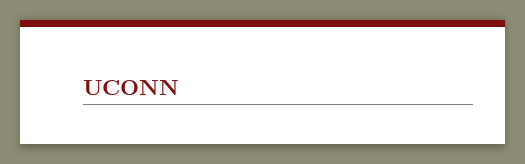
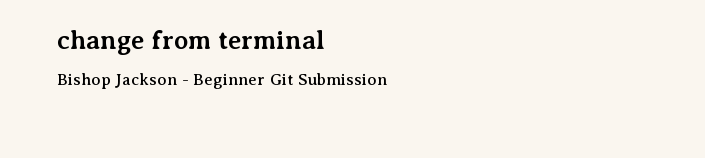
- UCONN
+ change from terminal
+ Bishop Jackson - Beginner Git Submission

